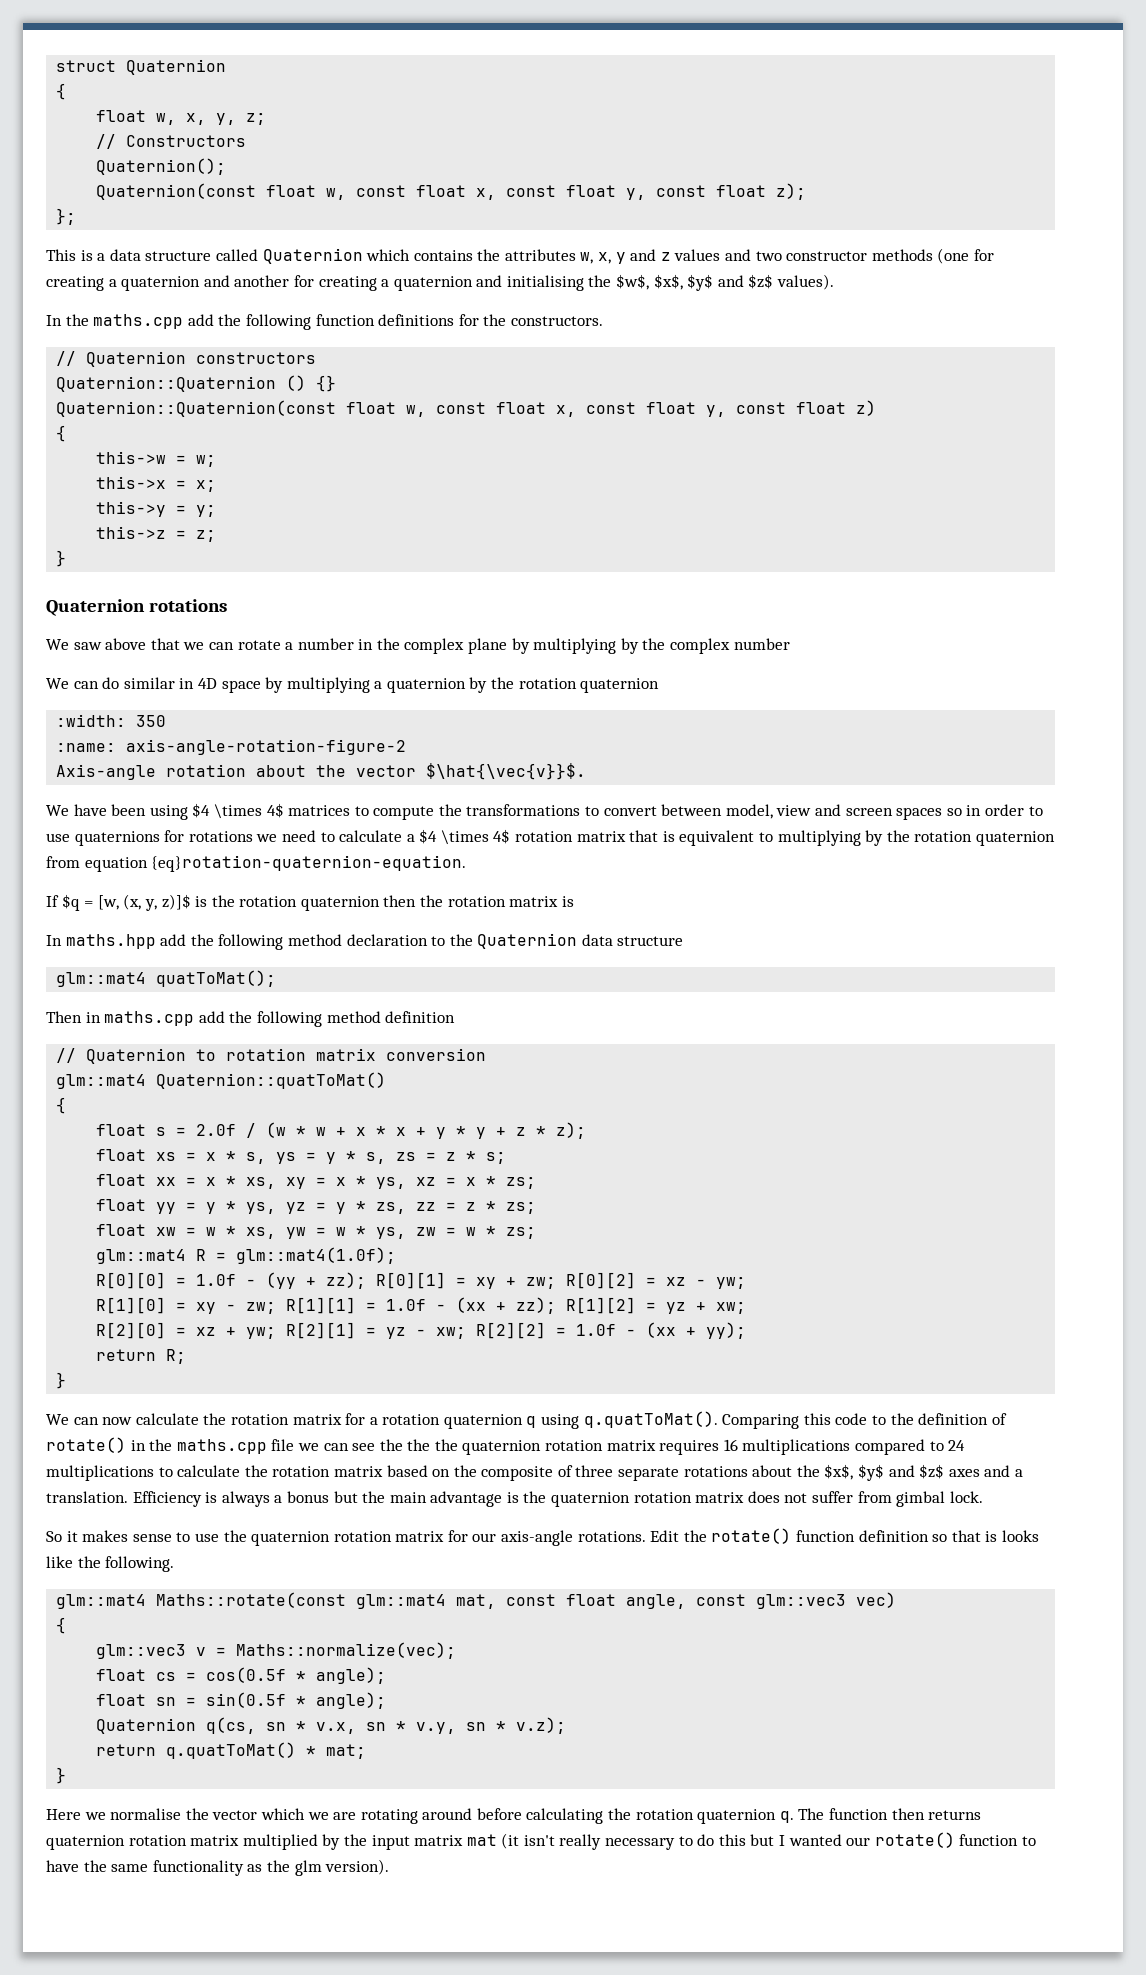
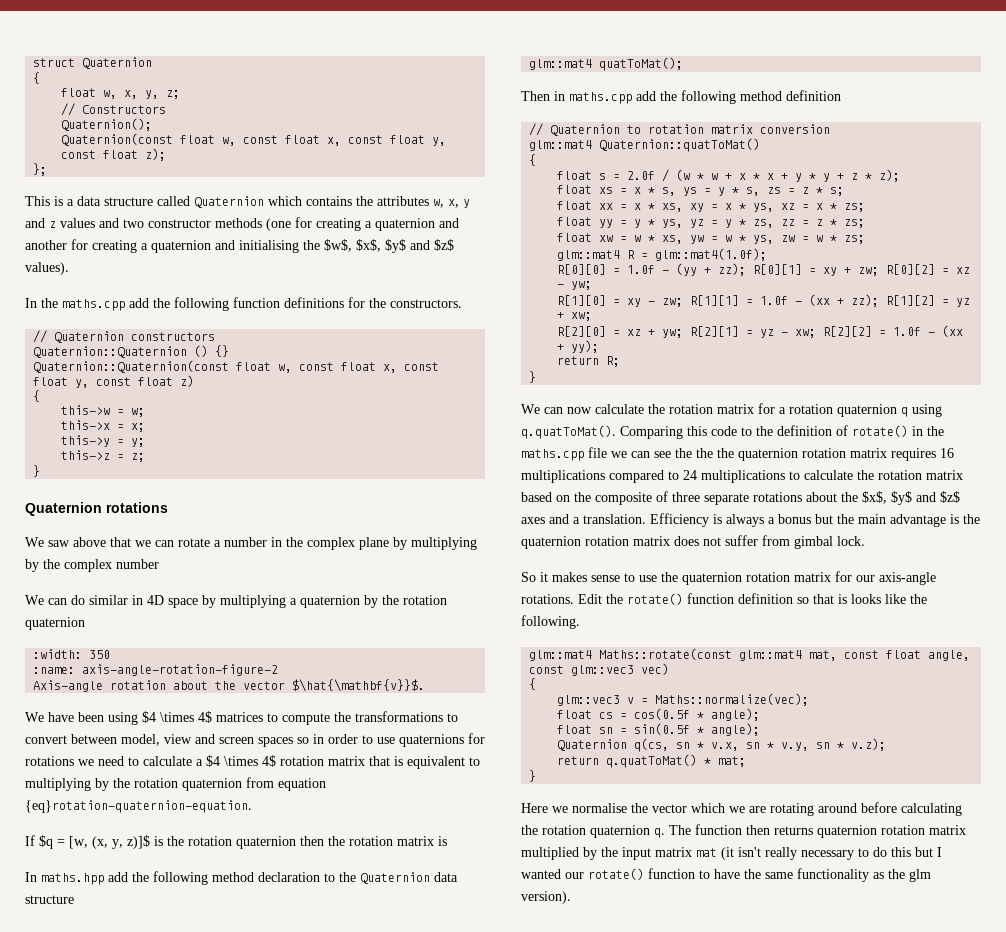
- Axis-angle rotation about the vector $\hat{\vec{v}}$.
+ Axis-angle rotation about the vector $\hat{\mathbf{v}}$.

